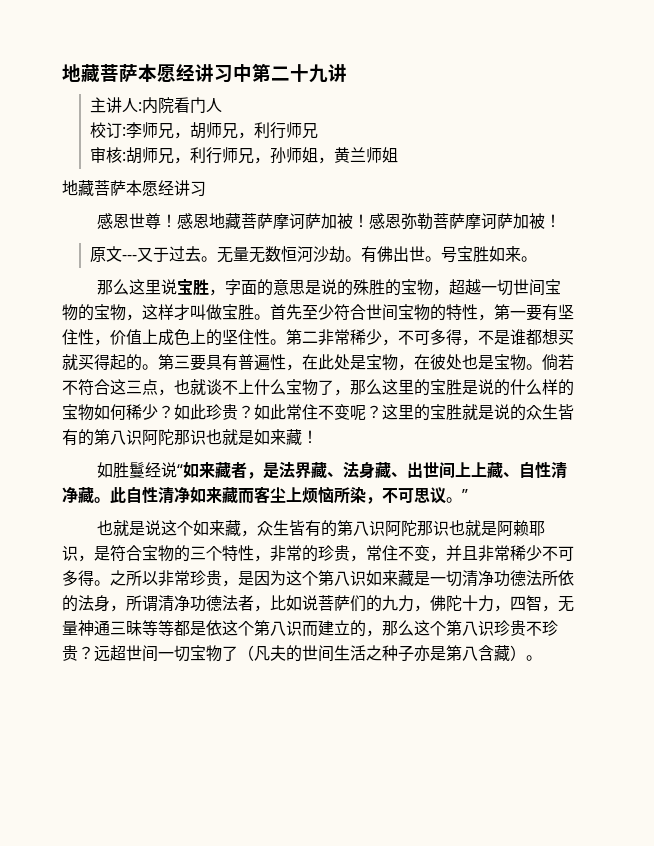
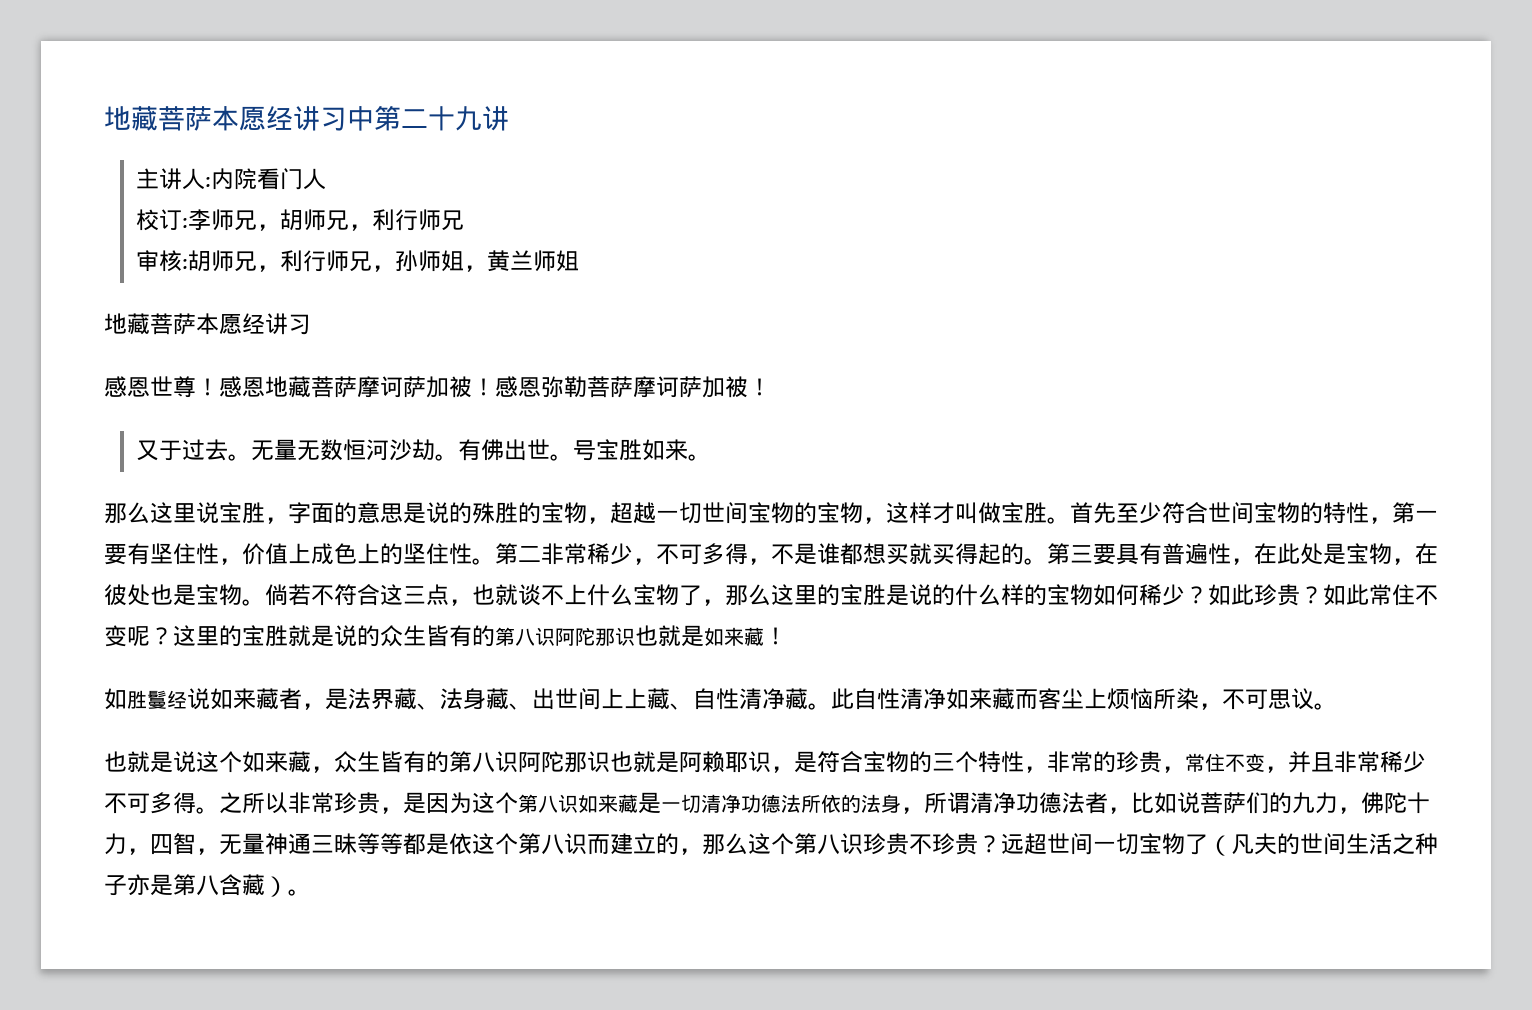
- 原文---又于过去。
+ 又于过去。
- 如胜鬘经说“如来藏者，是法界藏、法身藏、出世间上上藏、自性清净藏。
+ 如胜鬘经说如来藏者，是法界藏、法身藏、出世间上上藏、自性清净藏。
- 此自性清净如来藏而客尘上烦恼所染，不可思议。”
+ 此自性清净如来藏而客尘上烦恼所染，不可思议。

